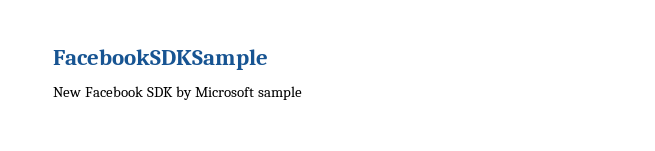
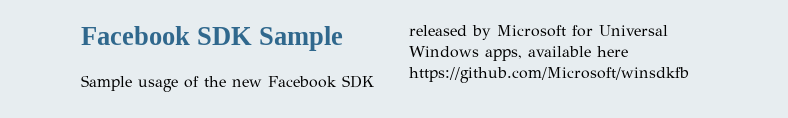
- FacebookSDKSample
- New Facebook SDK by Microsoft sample
+ Facebook SDK Sample
+ Sample usage of the new Facebook SDK released by Microsoft for Universal Windows apps, available here https://github.com/Microsoft/winsdkfb

